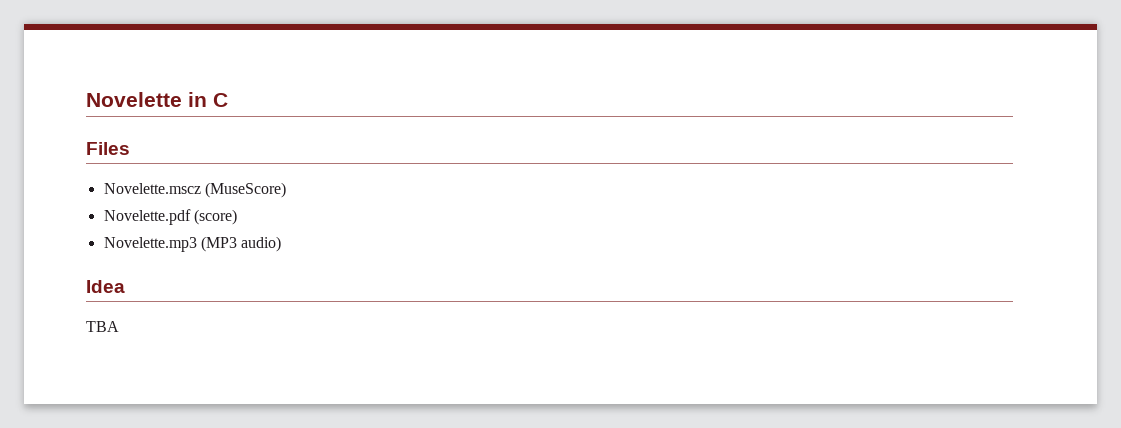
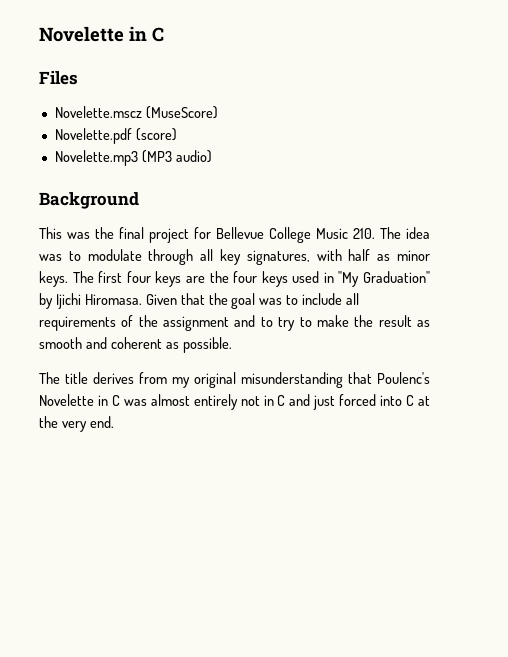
- Idea
- TBA
+ Background
+ This was the final project for Bellevue College Music 210. The idea was to modulate through all key signatures, with half as minor keys. The first four keys are the four keys used in "My Graduation" by Ijichi Hiromasa. Given that the goal was to include all requirements of the assignment and to try to make the result as smooth and coherent as possible.
+ The title derives from my original misunderstanding that Poulenc's Novelette in C was almost entirely not in C and just forced into C at the very end.

